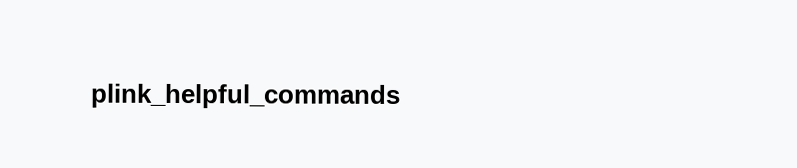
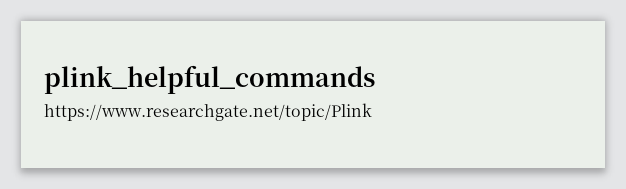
+ https://www.researchgate.net/topic/Plink

